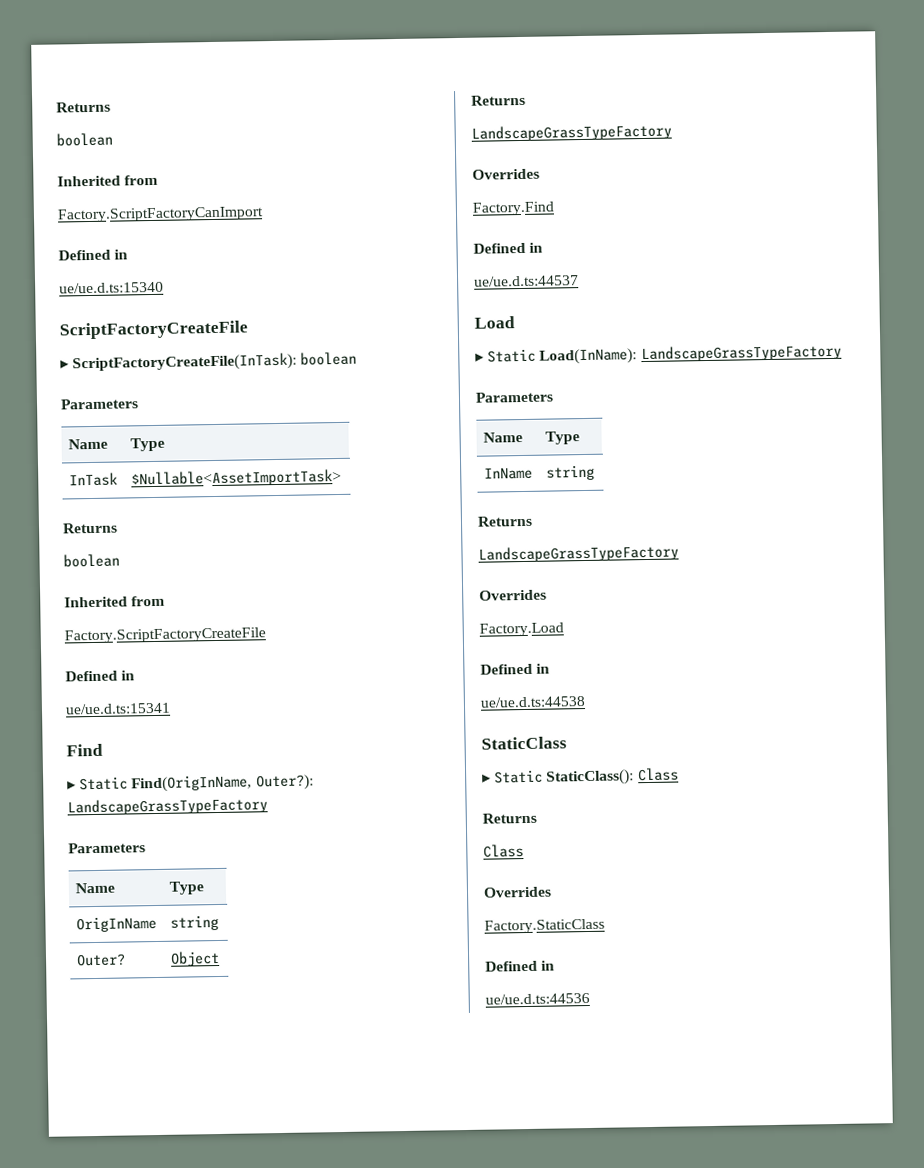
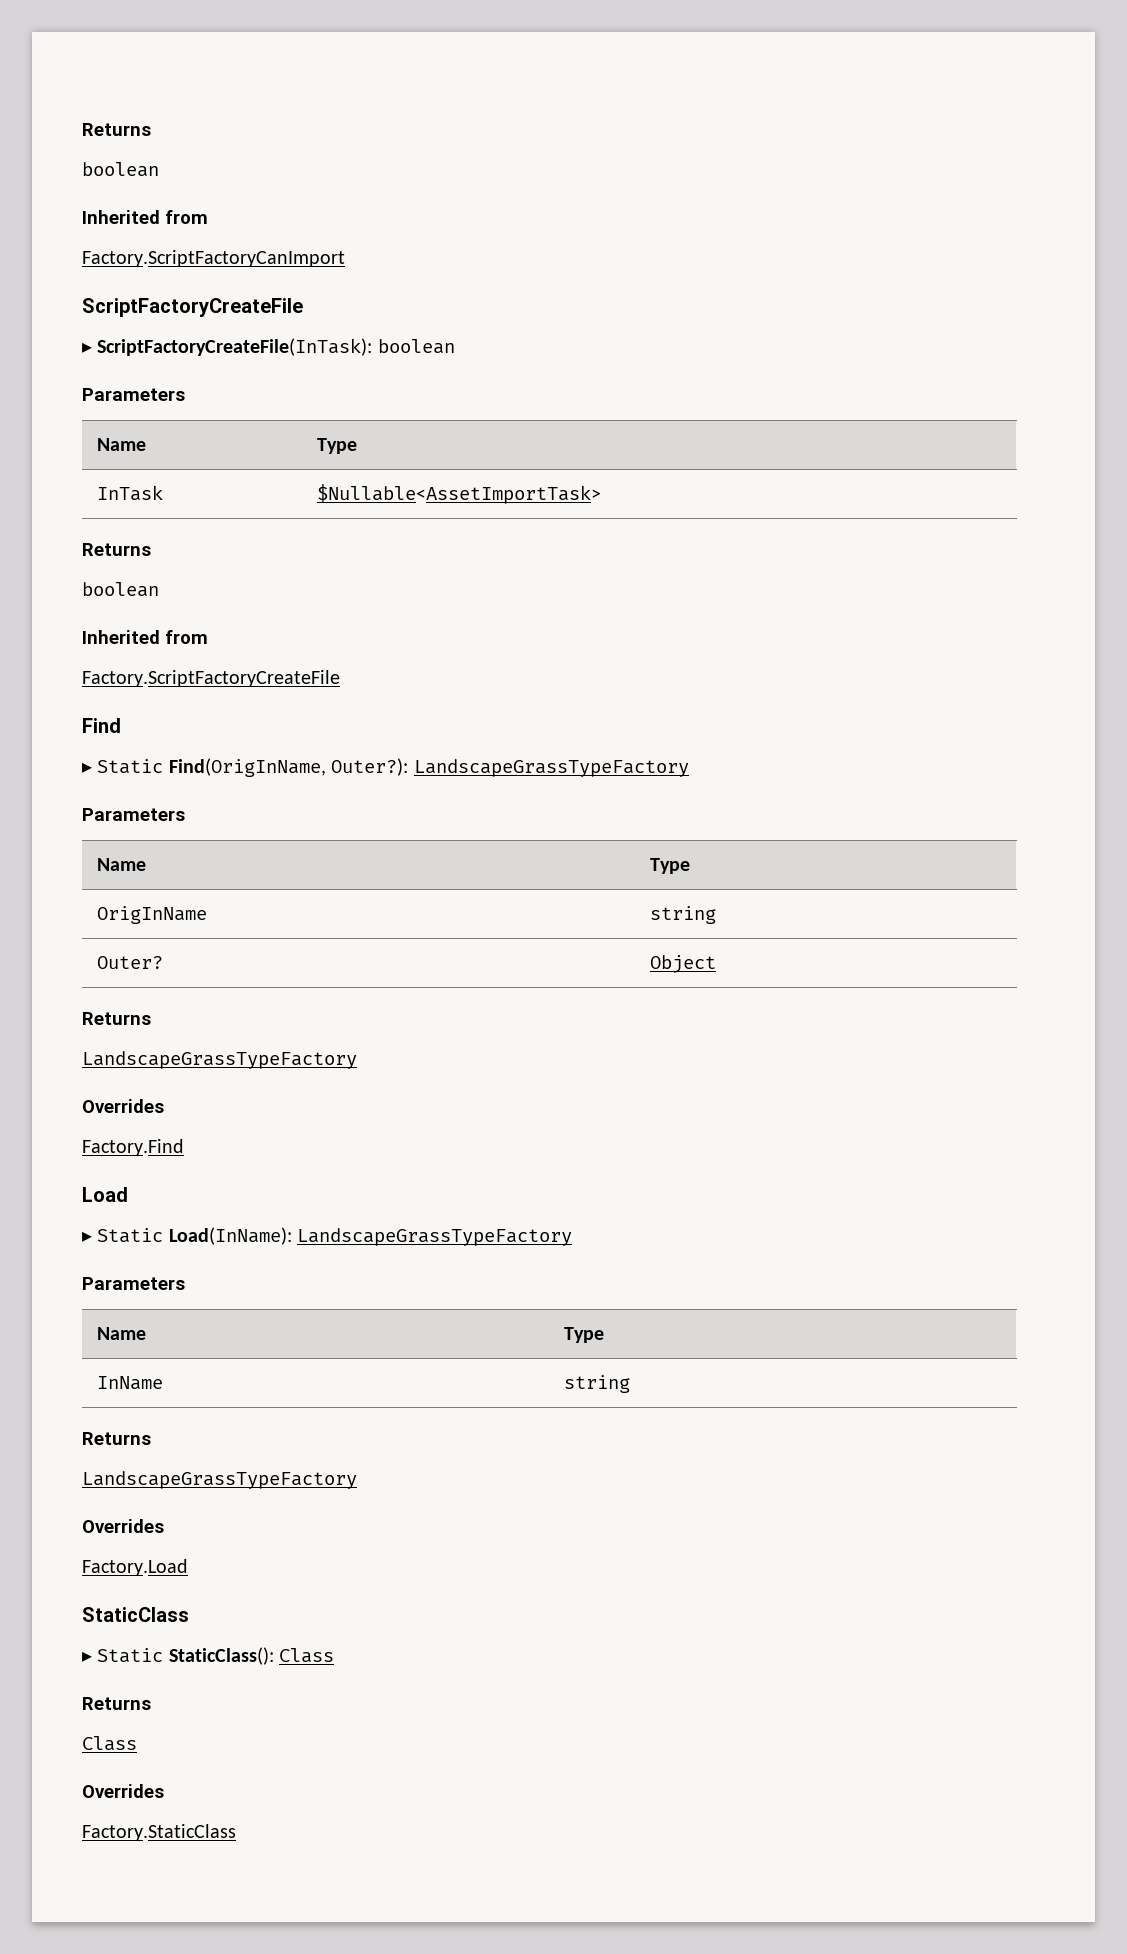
  Factory.ScriptFactoryCanImport
- Defined in
- ue/ue.d.ts:15340
  Factory.ScriptFactoryCreateFile
- Defined in
- ue/ue.d.ts:15341
  Factory.Find
- Defined in
- ue/ue.d.ts:44537
  Factory.Load
- Defined in
- ue/ue.d.ts:44538
  Factory.StaticClass
- Defined in
- ue/ue.d.ts:44536

